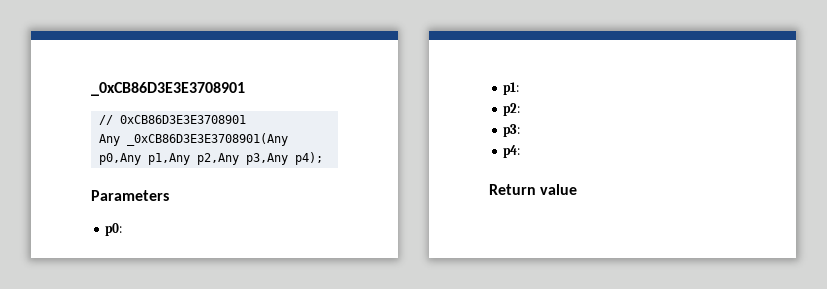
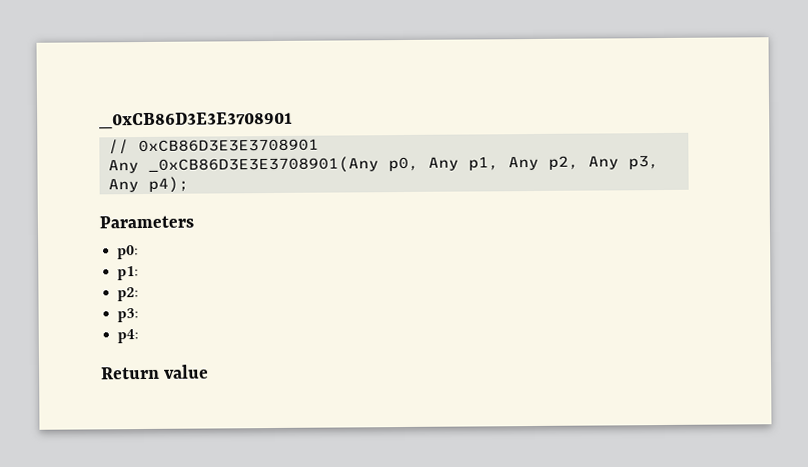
- Any _0xCB86D3E3E3708901(Any p0,Any p1,Any p2,Any p3,Any p4);
+ Any _0xCB86D3E3E3708901(Any p0, Any p1, Any p2, Any p3, Any p4);

